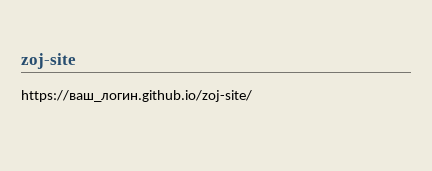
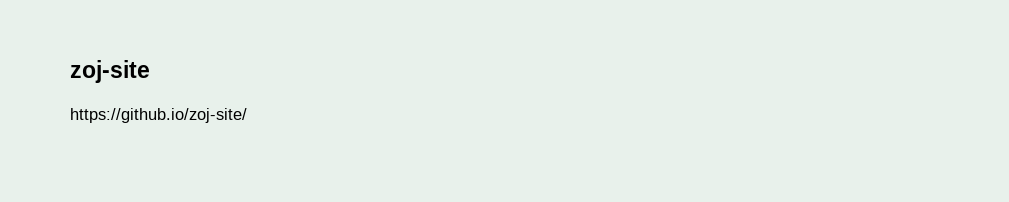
- https://ваш_логин.github.io/zoj-site/
+ https://github.io/zoj-site/

